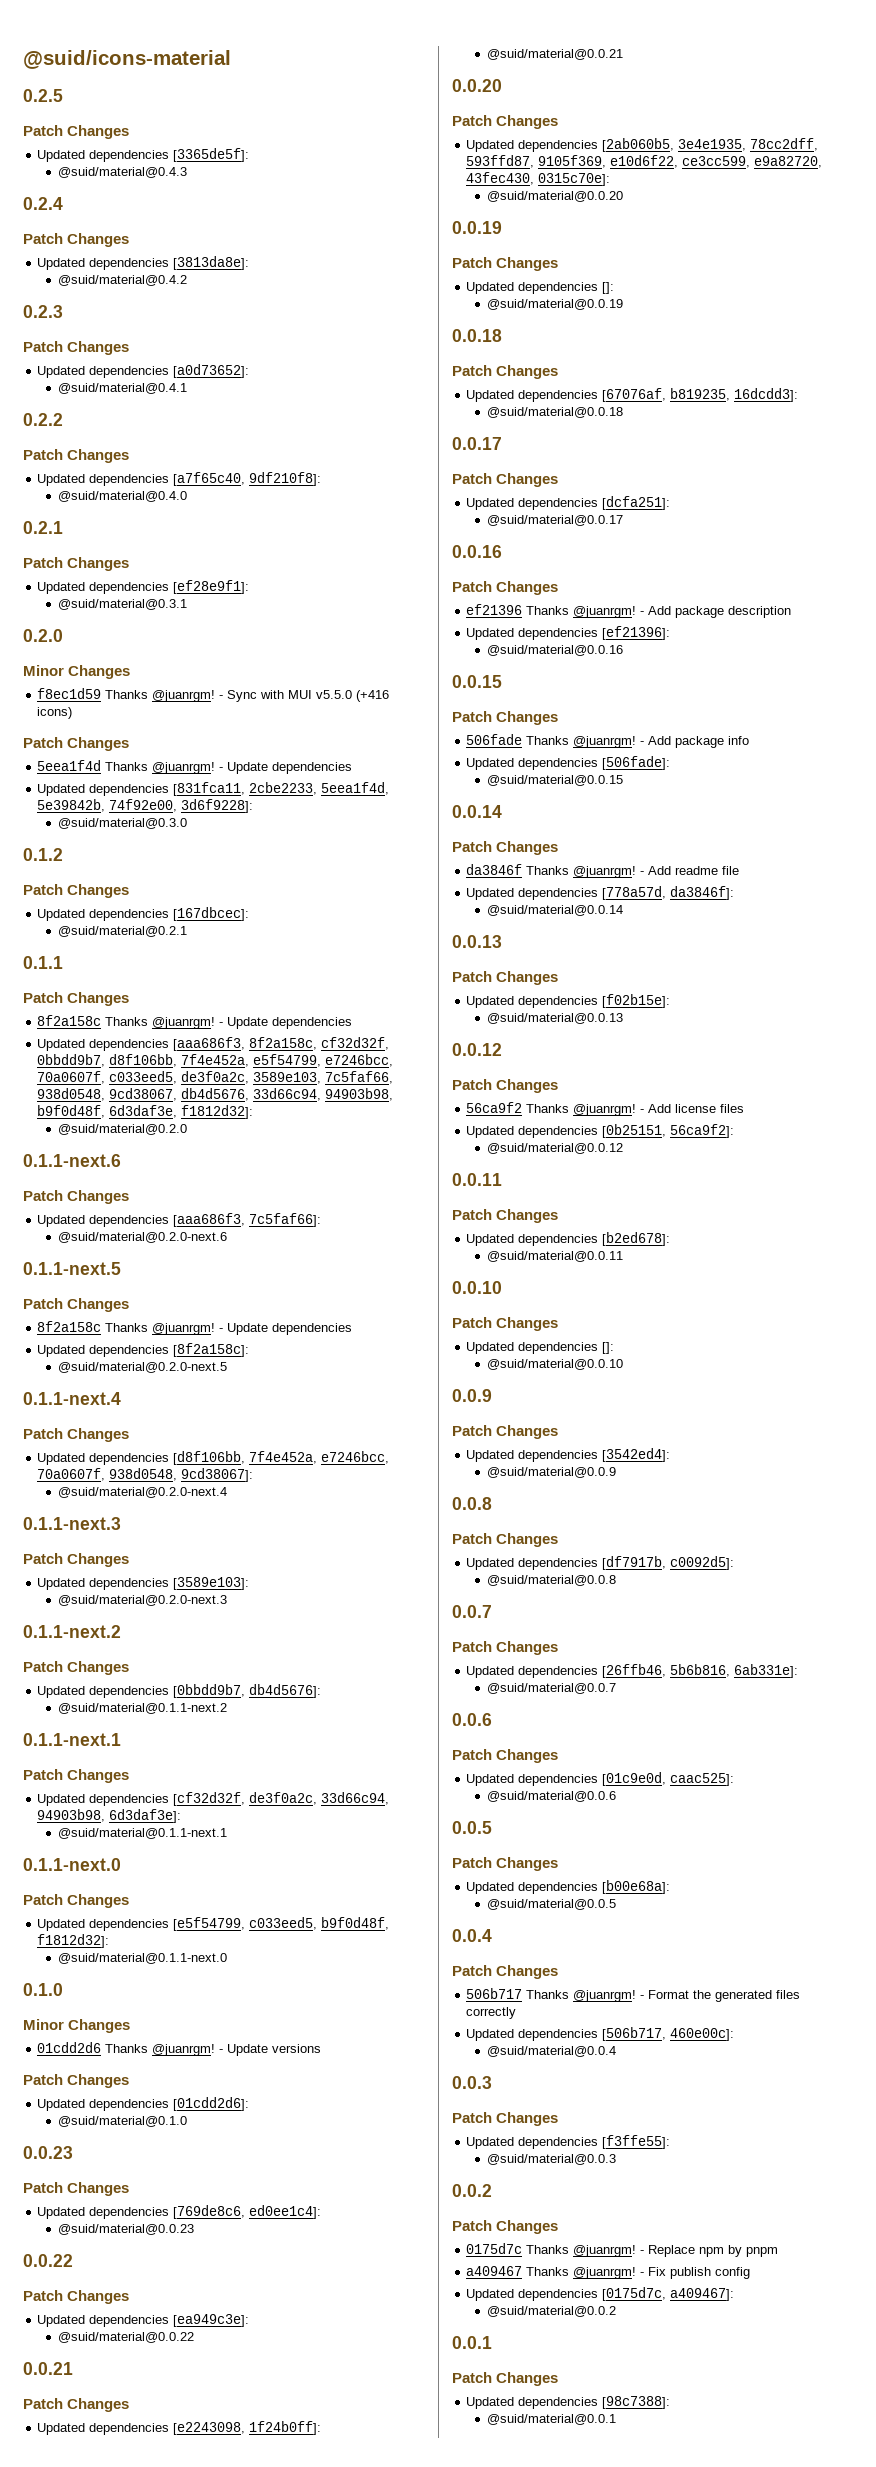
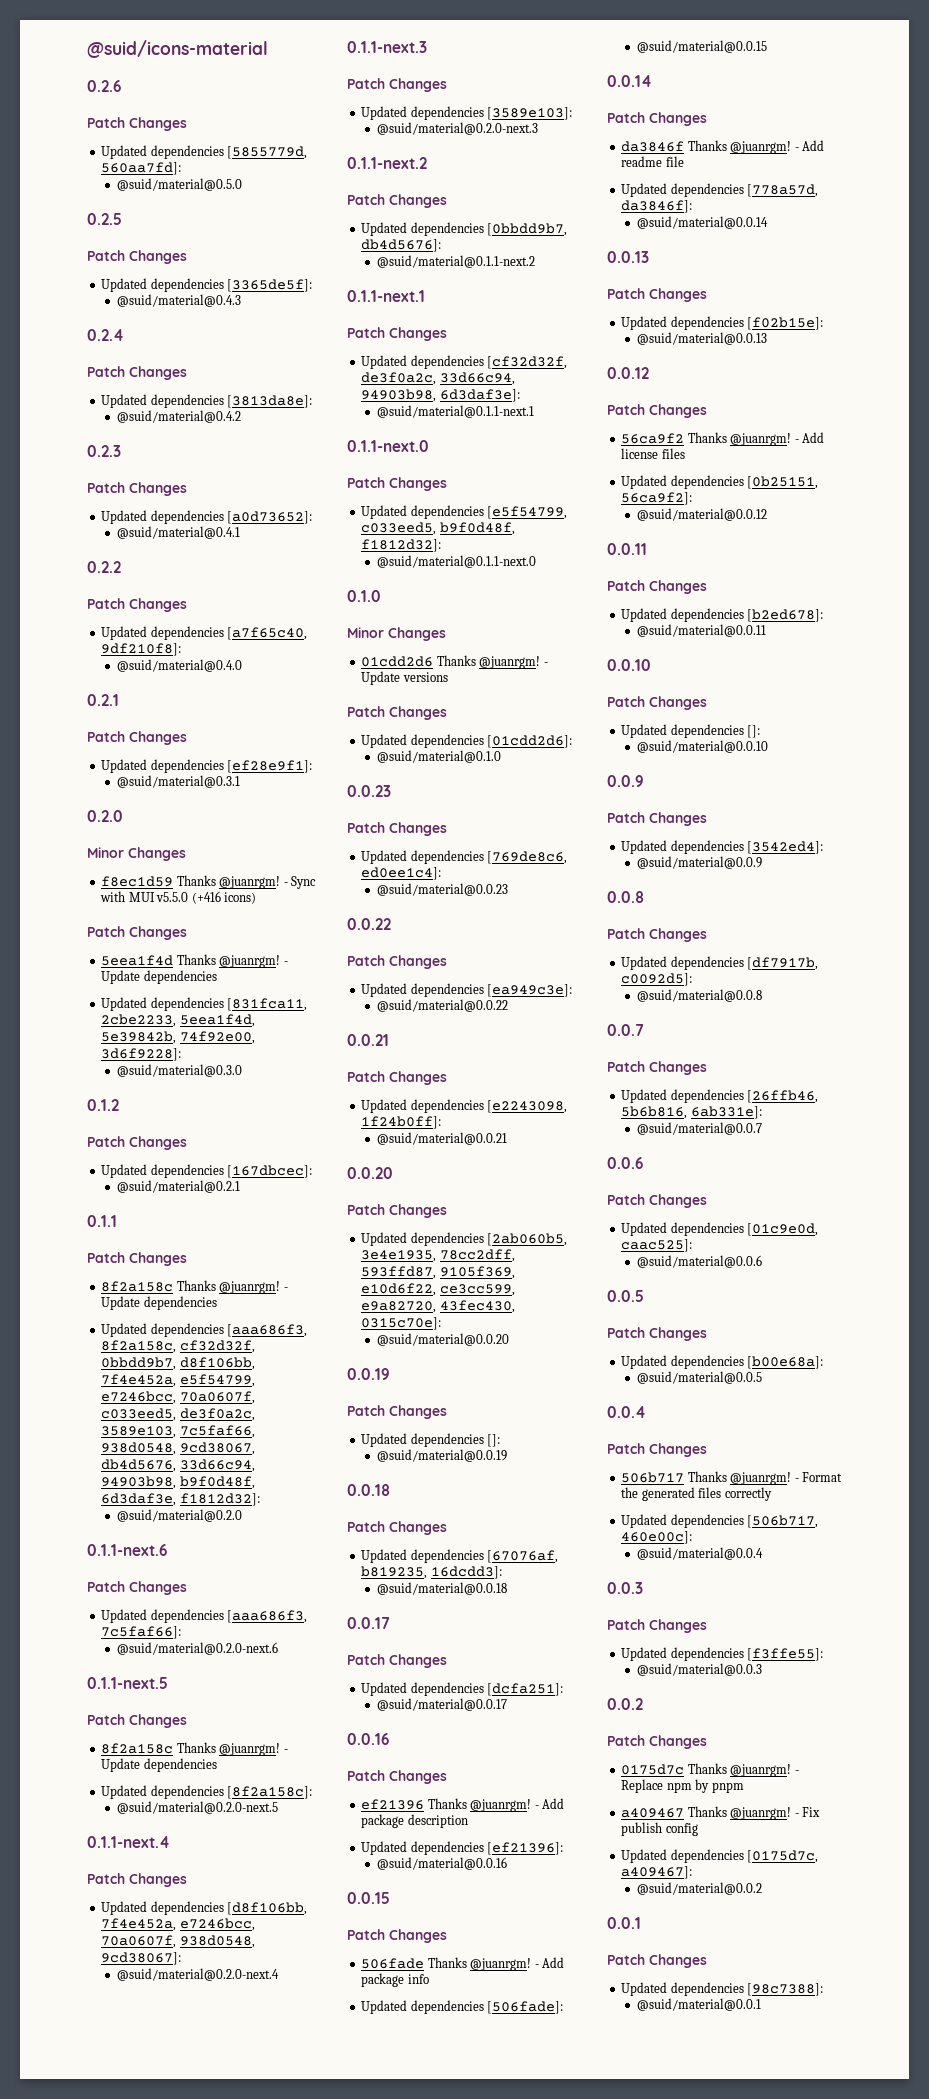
+ 0.2.6
+ Patch Changes
+ Updated dependencies [5855779d, 560aa7fd]:
+ @suid/material@0.5.0

